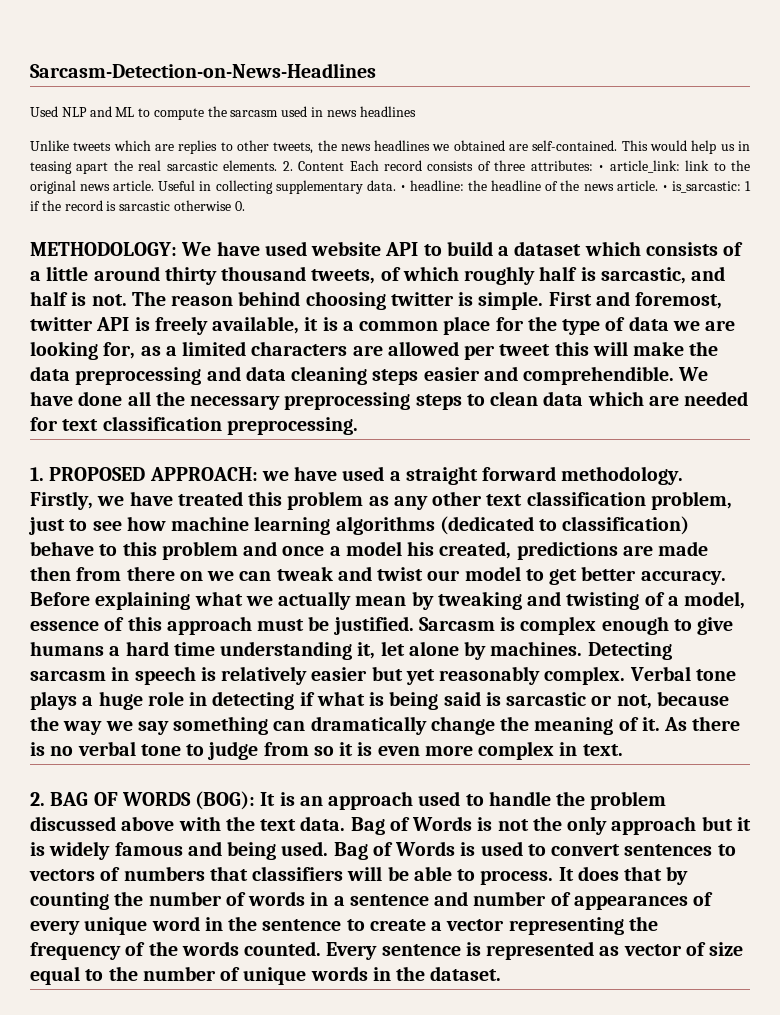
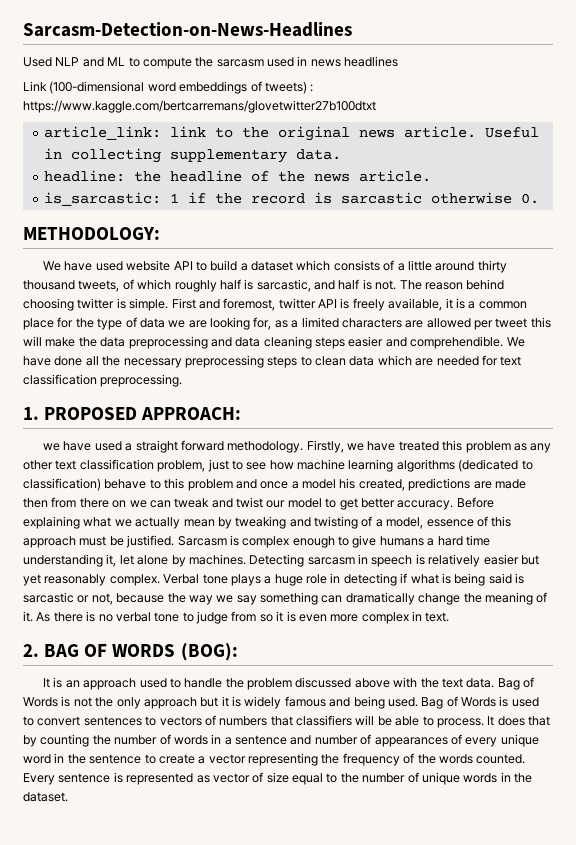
- Unlike tweets which are replies to other tweets, the news headlines we obtained are self-contained. This would help us in teasing apart the real sarcastic elements. 2. Content Each record consists of three attributes: • article_link: link to the original news article.
+ Link (100-dimensional word embeddings of tweets) : https://www.kaggle.com/bertcarremans/glovetwitter27b100dtxt
+ article_link: link to the original news article.
- Useful in collecting supplementary data. • headline: the headline of the news article. • is_sarcastic: 1 if the record is sarcastic otherwise 0.
+ Useful in collecting supplementary data.
+ headline: the headline of the news article.
+ is_sarcastic: 1 if the record is sarcastic otherwise 0.
- METHODOLOGY: We have used website API to build a dataset which consists of a little around thirty thousand tweets, of which roughly half is sarcastic, and half is not.
+ METHODOLOGY:
+ We have used website API to build a dataset which consists of a little around thirty thousand tweets, of which roughly half is sarcastic, and half is not.
- 1. PROPOSED APPROACH: we have used a straight forward methodology.
+ 1. PROPOSED APPROACH:
+ we have used a straight forward methodology.
- 2. BAG OF WORDS (BOG): It is an approach used to handle the problem discussed above with the text data.
+ 2. BAG OF WORDS (BOG):
+ It is an approach used to handle the problem discussed above with the text data.

